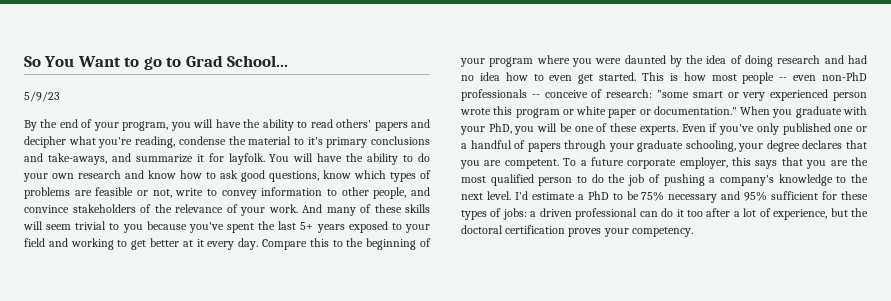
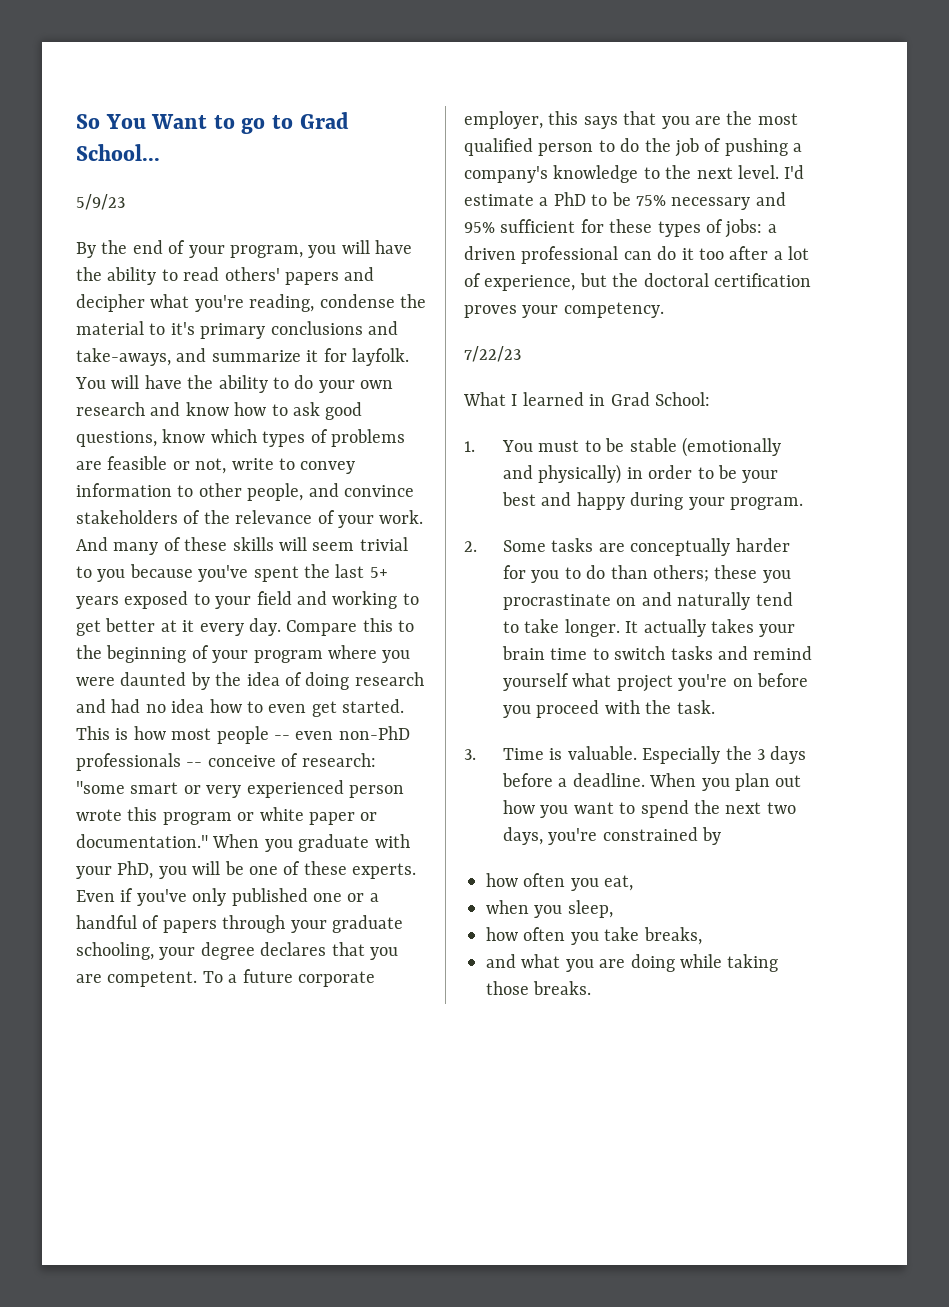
+ 7/22/23
+ What I learned in Grad School:
+ 1. You must to be stable (emotionally and physically) in order to be your best and happy during your program.
+ 2. Some tasks are conceptually harder for you to do than others; these you procrastinate on and naturally tend to take longer. It actually takes your brain time to switch tasks and remind yourself what project you're on before you proceed with the task.
+ 3. Time is valuable. Especially the 3 days before a deadline. When you plan out how you want to spend the next two days, you're constrained by
+ how often you eat,
+ when you sleep,
+ how often you take breaks,
+ and what you are doing while taking those breaks.

